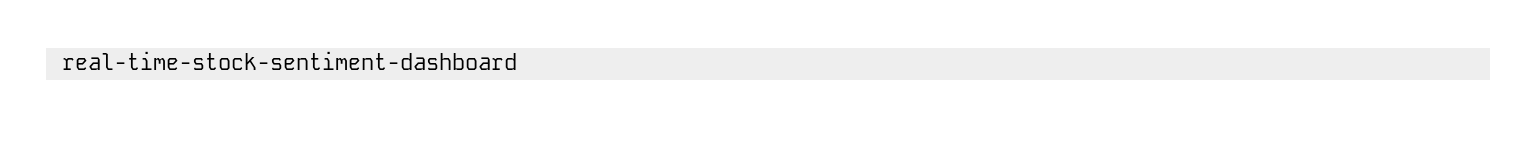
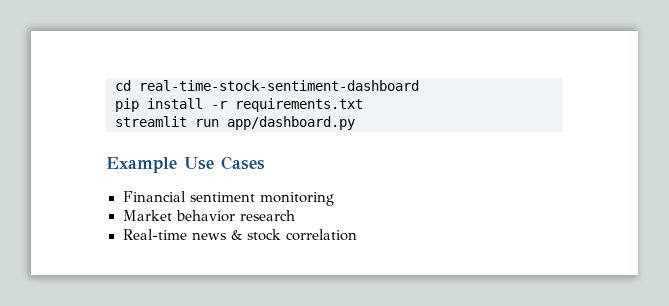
- real-time-stock-sentiment-dashboard
+ cd real-time-stock-sentiment-dashboard
+ pip install -r requirements.txt
+ streamlit run app/dashboard.py
+ Example Use Cases
+ Financial sentiment monitoring
+ Market behavior research
+ Real-time news & stock correlation

